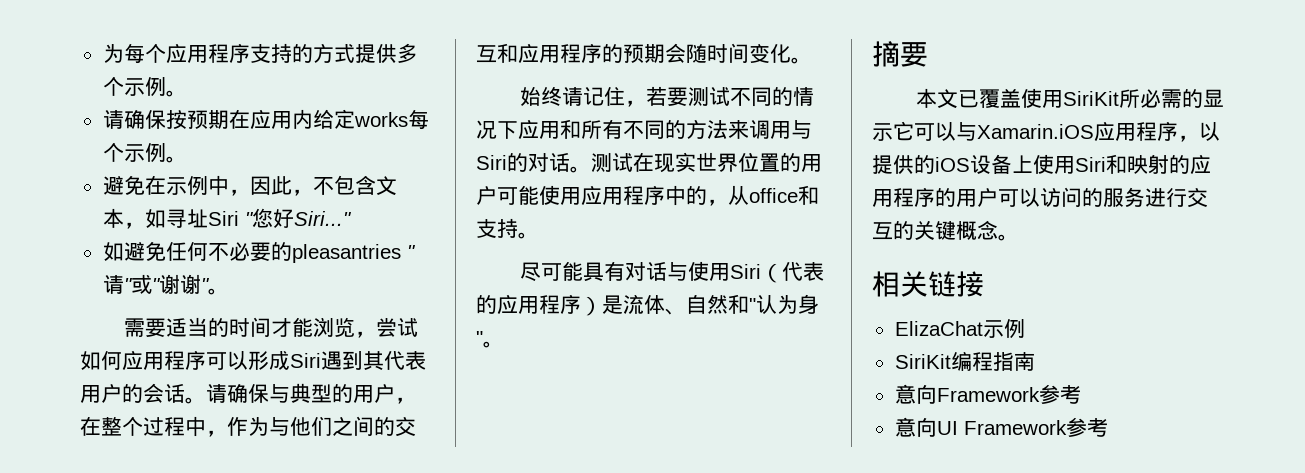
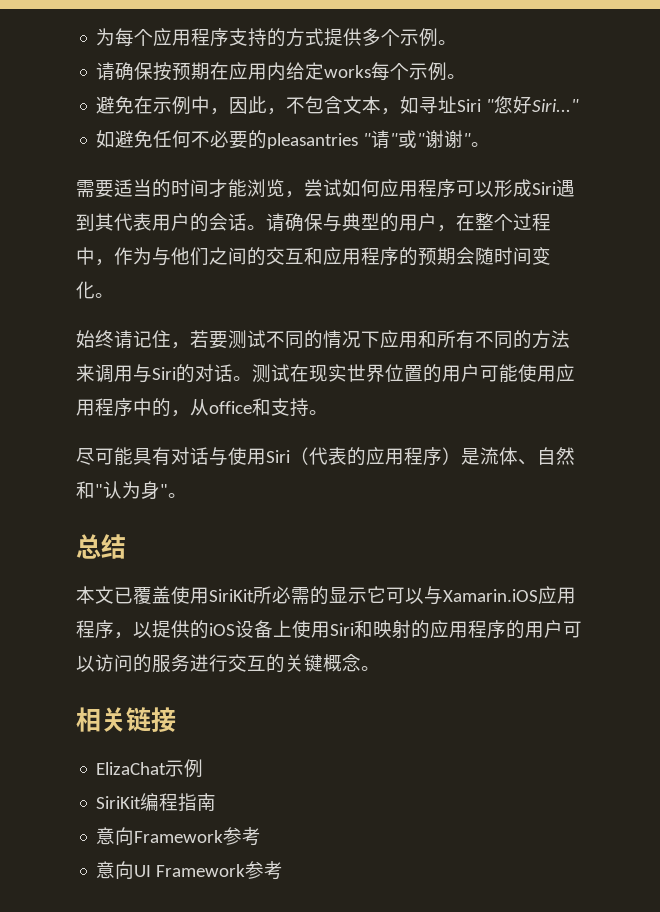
- 摘要
+ 总结

